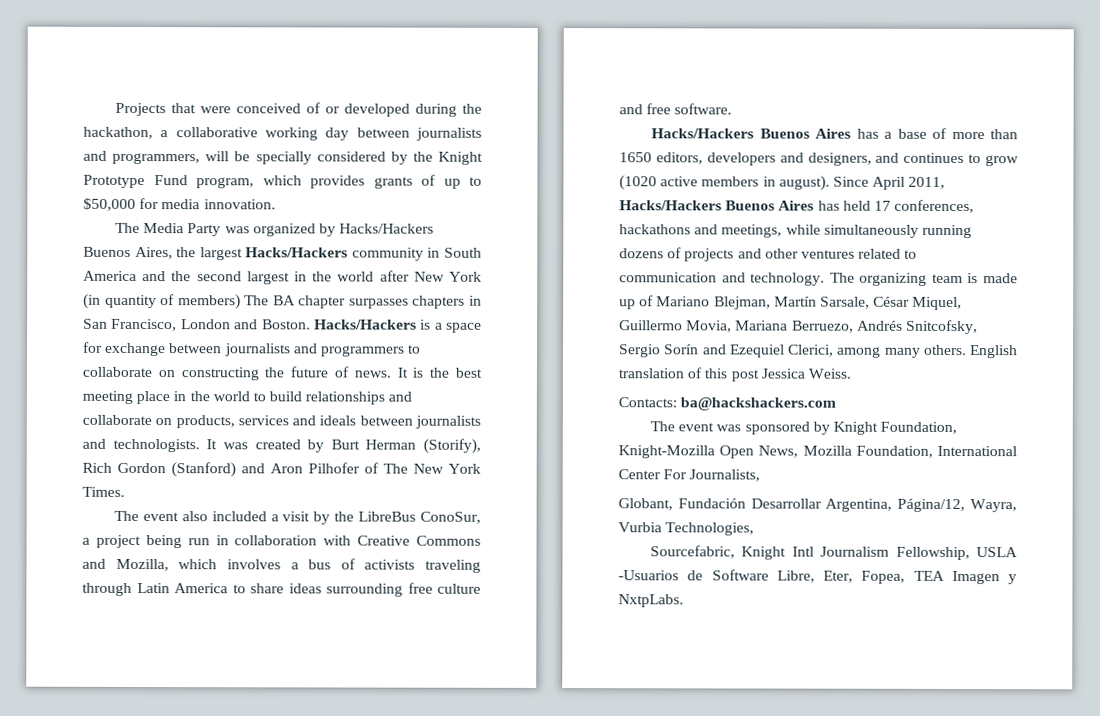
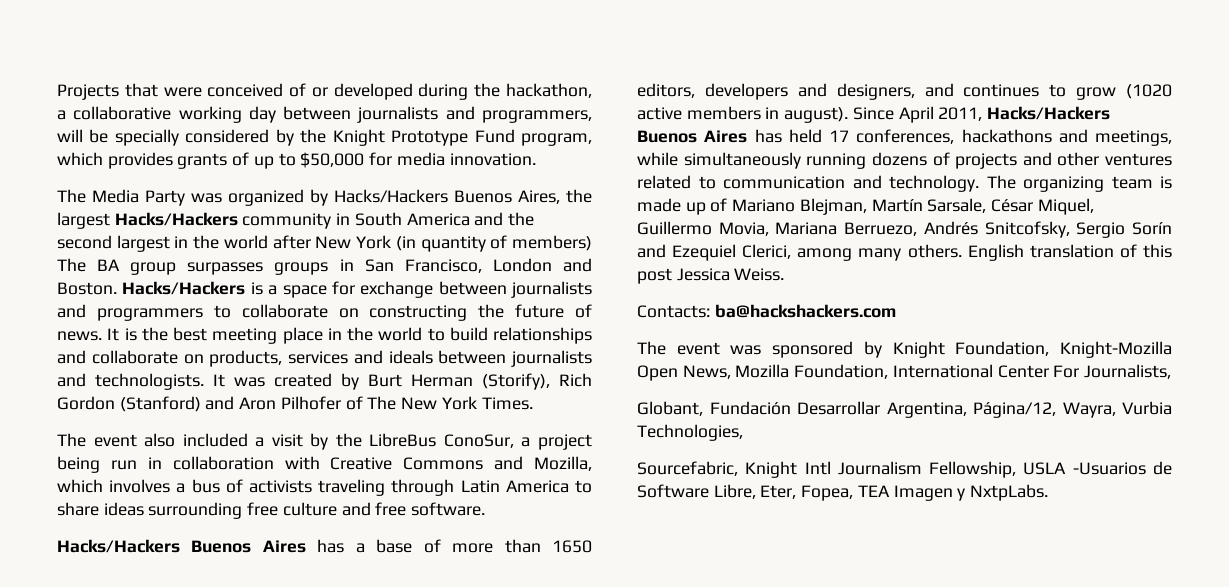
- The Media Party was organized by Hacks/Hackers Buenos Aires, the largest Hacks/Hackers community in South America and the second largest in the world after New York (in quantity of members) The BA chapter surpasses chapters in San Francisco, London and Boston.
+ The Media Party was organized by Hacks/Hackers Buenos Aires, the largest Hacks/Hackers community in South America and the second largest in the world after New York (in quantity of members) The BA group surpasses groups in San Francisco, London and Boston.

